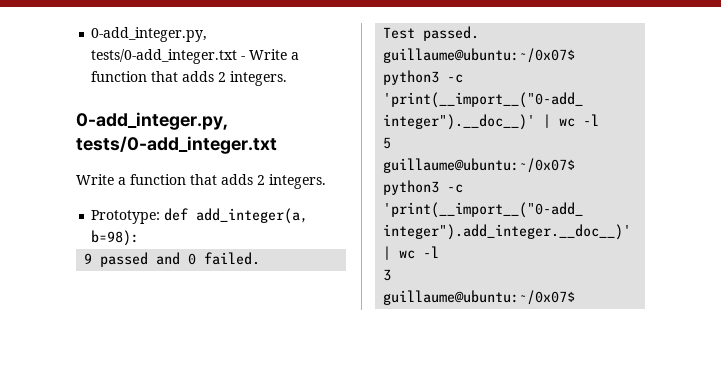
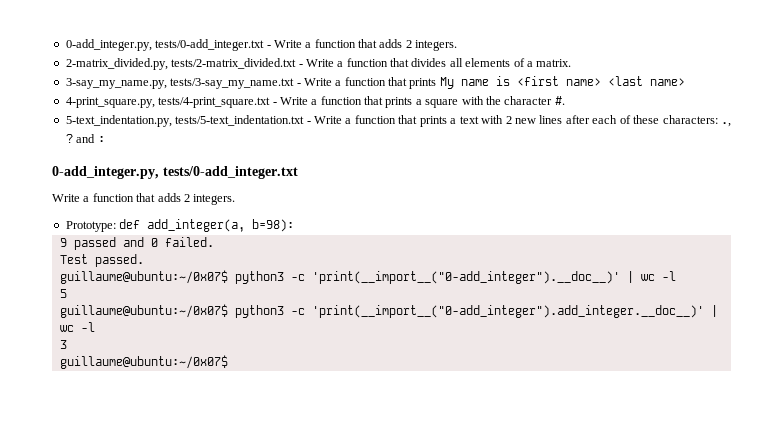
+ 2-matrix_divided.py, tests/2-matrix_divided.txt - Write a function that divides all elements of a matrix.
+ 3-say_my_name.py, tests/3-say_my_name.txt - Write a function that prints My name is <first name> <last name>
+ 4-print_square.py, tests/4-print_square.txt - Write a function that prints a square with the character #.
+ 5-text_indentation.py, tests/5-text_indentation.txt - Write a function that prints a text with 2 new lines after each of these characters: ., ? and :

